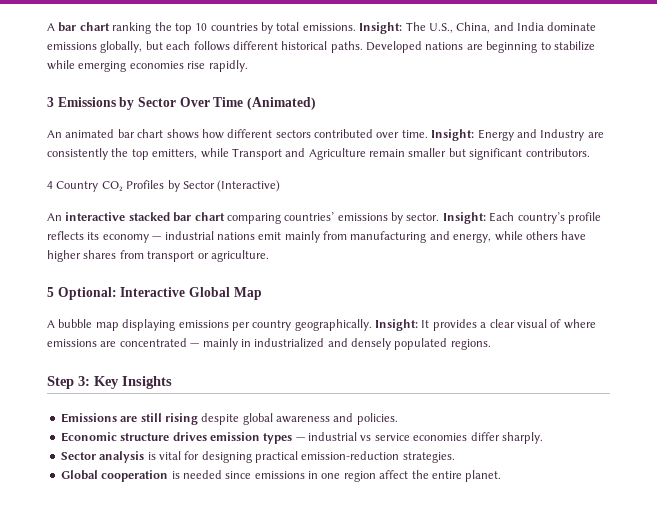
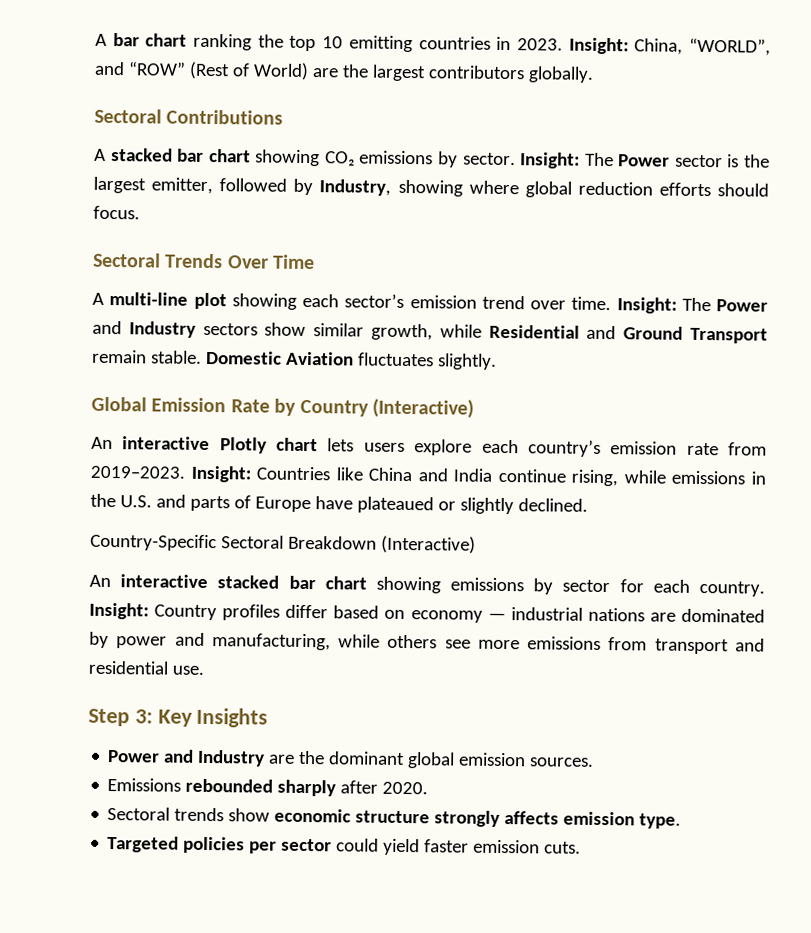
- A bar chart ranking the top 10 countries by total emissions. Insight: The U.S., China, and India dominate emissions globally, but each follows different historical paths. Developed nations are beginning to stabilize while emerging economies rise rapidly.
- 3 Emissions by Sector Over Time (Animated)
- An animated bar chart shows how different sectors contributed over time. Insight: Energy and Industry are consistently the top emitters, while Transport and Agriculture remain smaller but significant contributors.
- 4 Country CO₂ Profiles by Sector (Interactive)
+ A bar chart ranking the top 10 emitting countries in 2023. Insight: China, “WORLD”, and “ROW” (Rest of World) are the largest contributors globally.
+ Sectoral Contributions
+ A stacked bar chart showing CO₂ emissions by sector. Insight: The Power sector is the largest emitter, followed by Industry, showing where global reduction efforts should focus.
+ Sectoral Trends Over Time
+ A multi-line plot showing each sector’s emission trend over time. Insight: The Power and Industry sectors show similar growth, while Residential and Ground Transport remain stable. Domestic Aviation fluctuates slightly.
+ Global Emission Rate by Country (Interactive)
+ An interactive Plotly chart lets users explore each country’s emission rate from 2019–2023. Insight: Countries like China and India continue rising, while emissions in the U.S. and parts of Europe have plateaued or slightly declined.
+ Country-Specific Sectoral Breakdown (Interactive)
- An interactive stacked bar chart comparing countries’ emissions by sector. Insight: Each country’s profile reflects its economy — industrial nations emit mainly from manufacturing and energy, while others have higher shares from transport or agriculture.
- 5 Optional: Interactive Global Map
- A bubble map displaying emissions per country geographically. Insight: It provides a clear visual of where emissions are concentrated — mainly in industrialized and densely populated regions.
+ An interactive stacked bar chart showing emissions by sector for each country. Insight: Country profiles differ based on economy — industrial nations are dominated by power and manufacturing, while others see more emissions from transport and residential use.
  Step 3: Key Insights
- Emissions are still rising despite global awareness and policies.
- Economic structure drives emission types — industrial vs service economies differ sharply.
- Sector analysis is vital for designing practical emission-reduction strategies.
- Global cooperation is needed since emissions in one region affect the entire planet.
+ Power and Industry are the dominant global emission sources.
+ Emissions rebounded sharply after 2020.
+ Sectoral trends show economic structure strongly affects emission type.
+ Targeted policies per sector could yield faster emission cuts.

